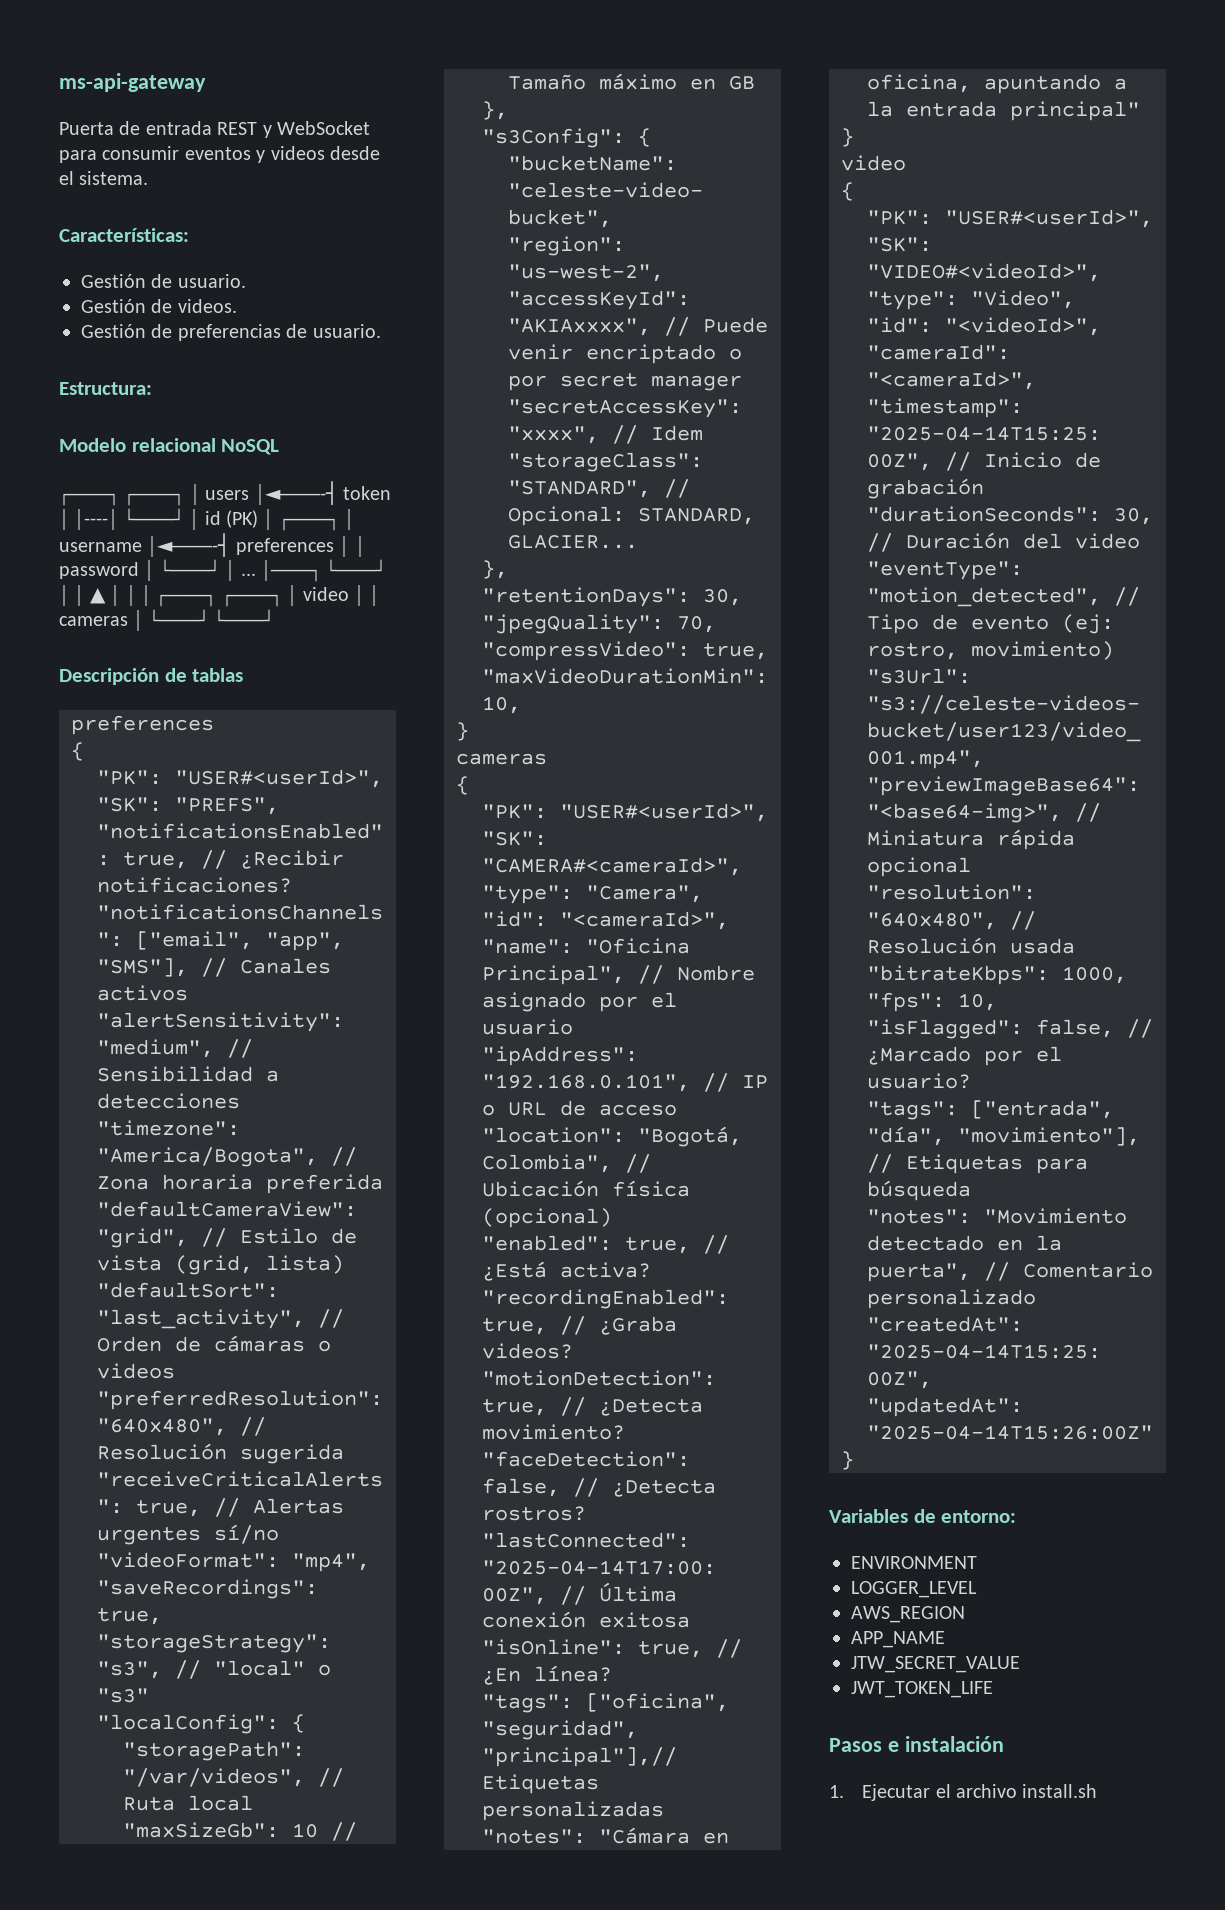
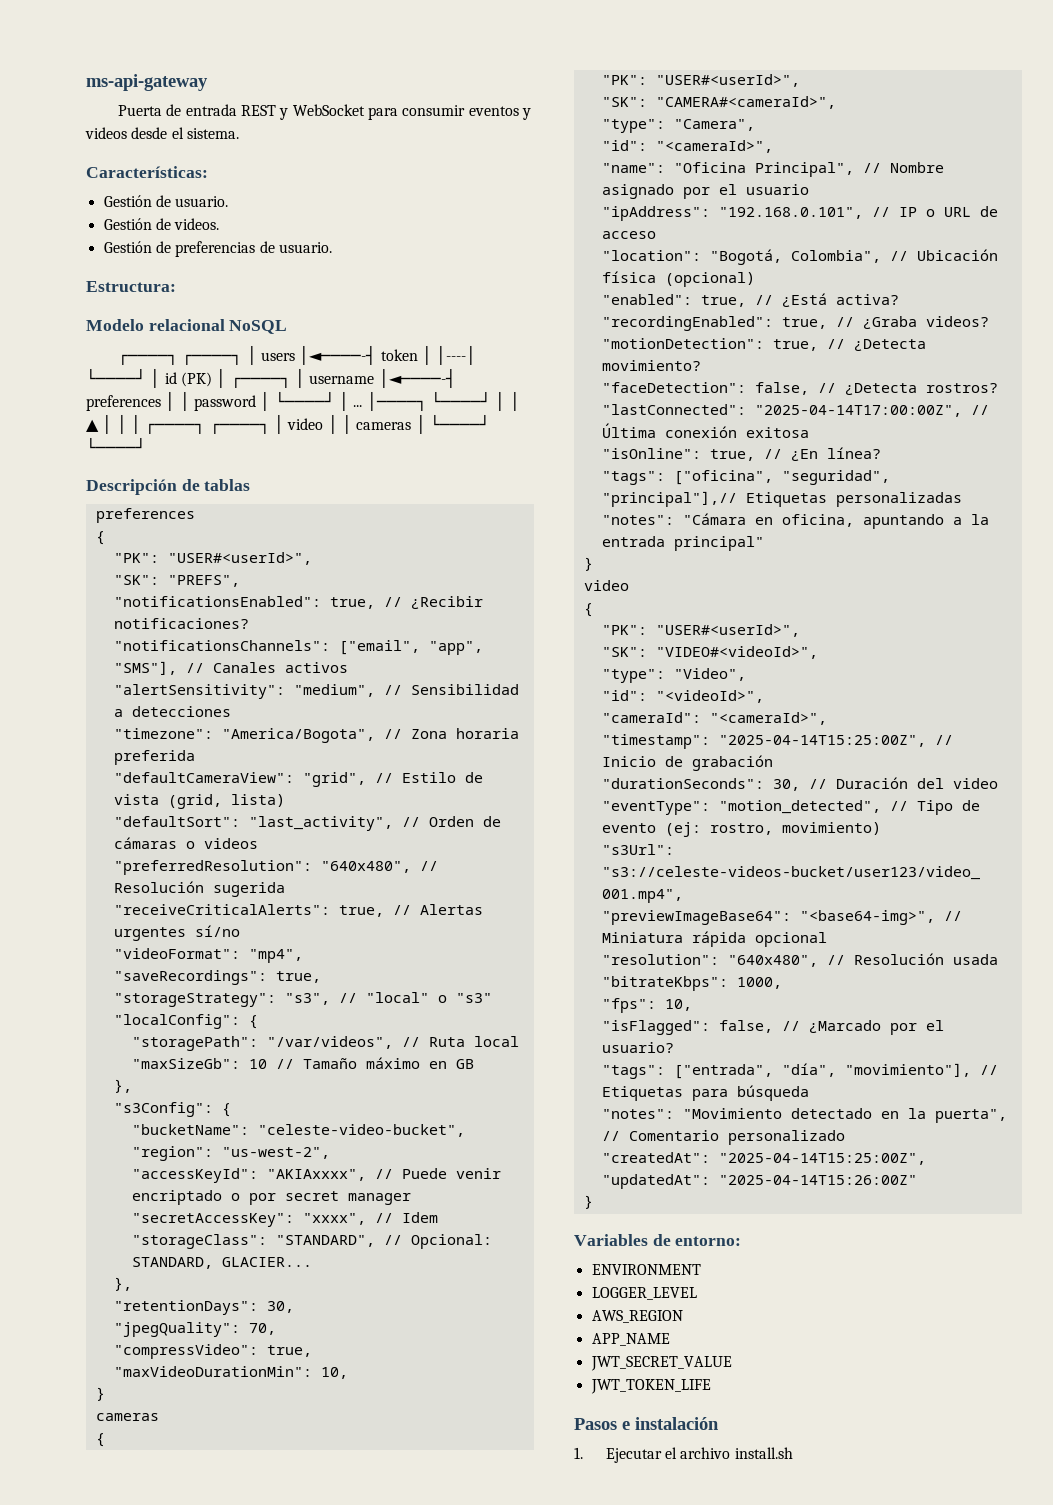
- JTW_SECRET_VALUE
+ JWT_SECRET_VALUE

